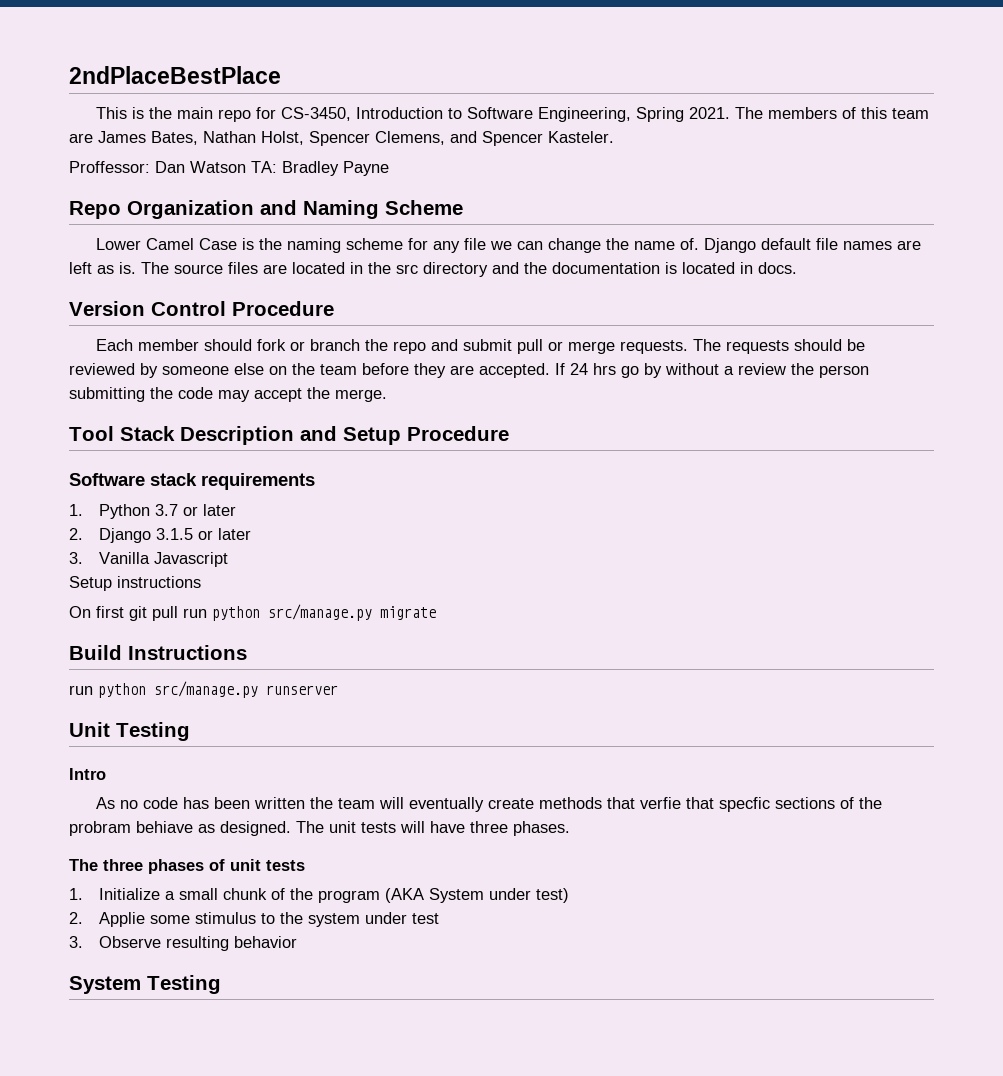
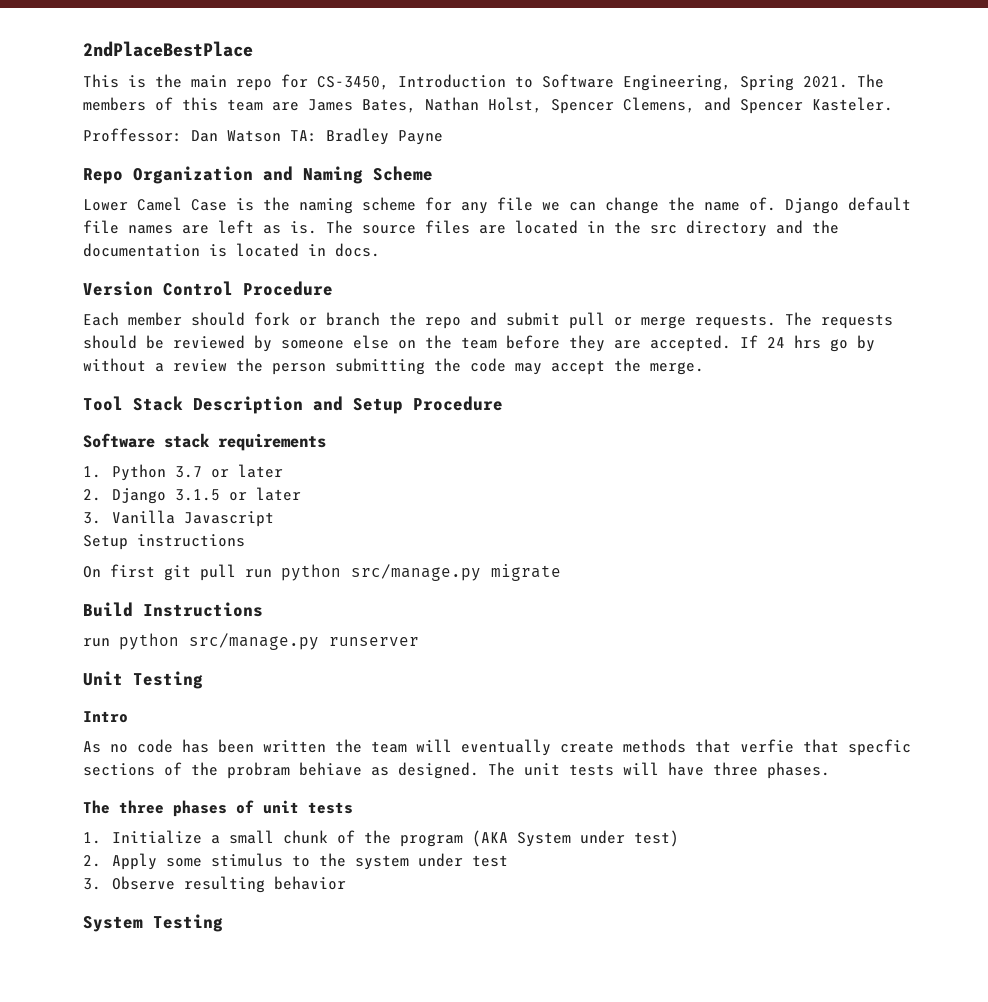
- 2. Applie some stimulus to the system under test
+ 2. Apply some stimulus to the system under test

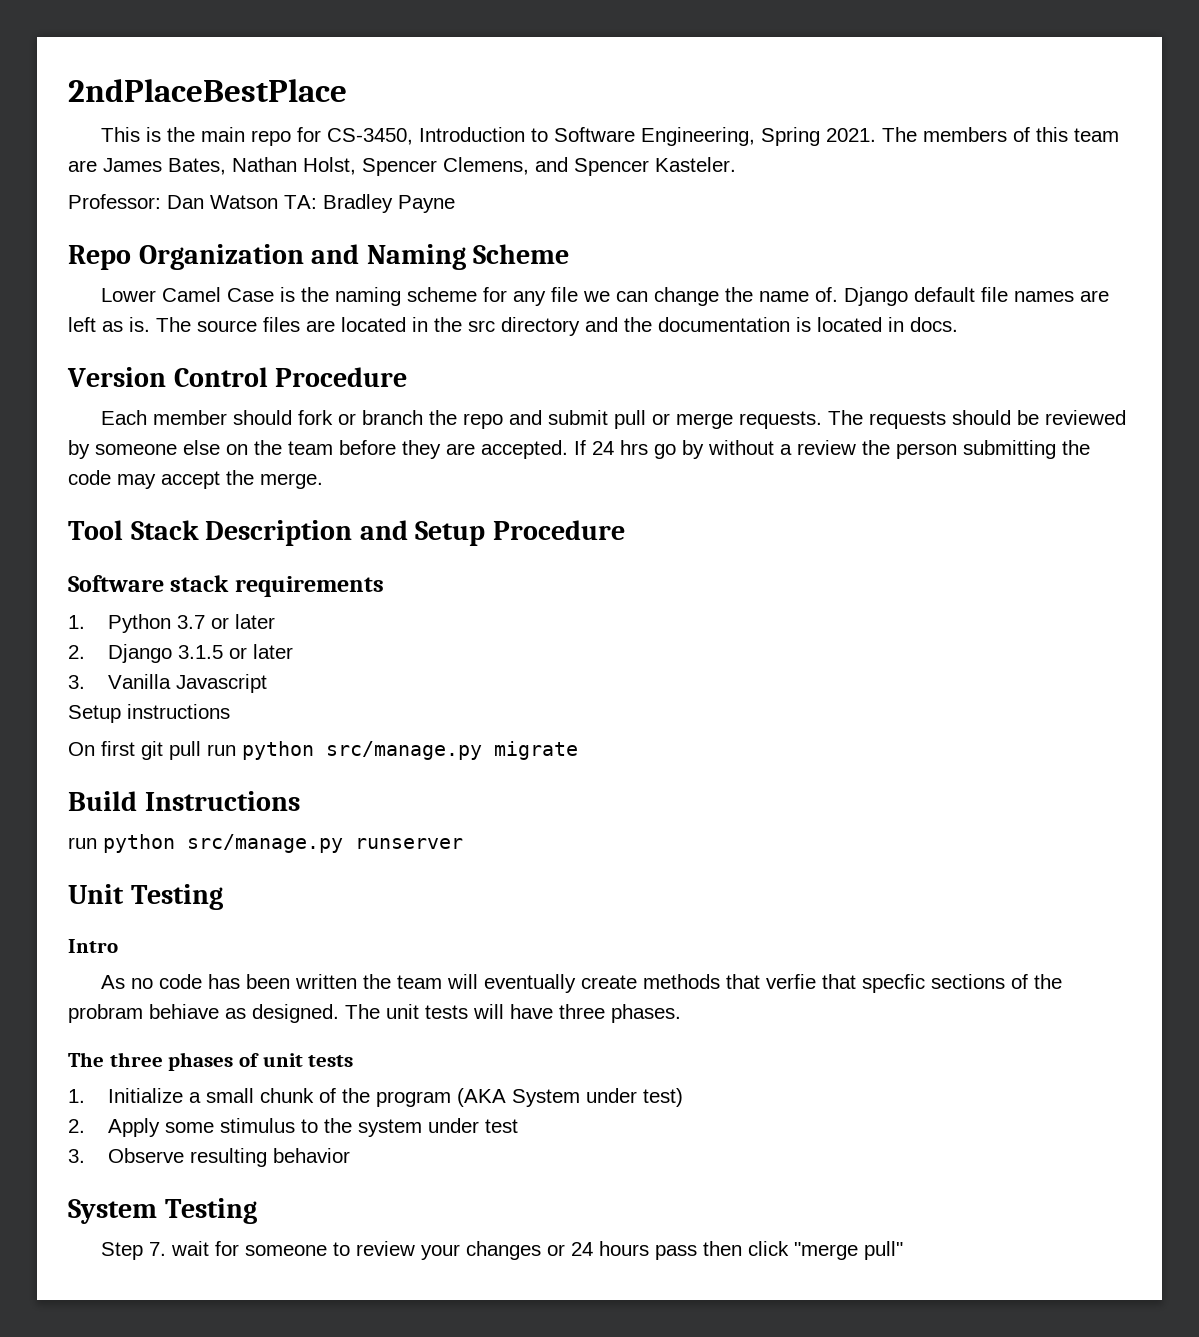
- Proffessor: Dan Watson TA: Bradley Payne
+ Professor: Dan Watson TA: Bradley Payne
+ Step 7. wait for someone to review your changes or 24 hours pass then click "merge pull"

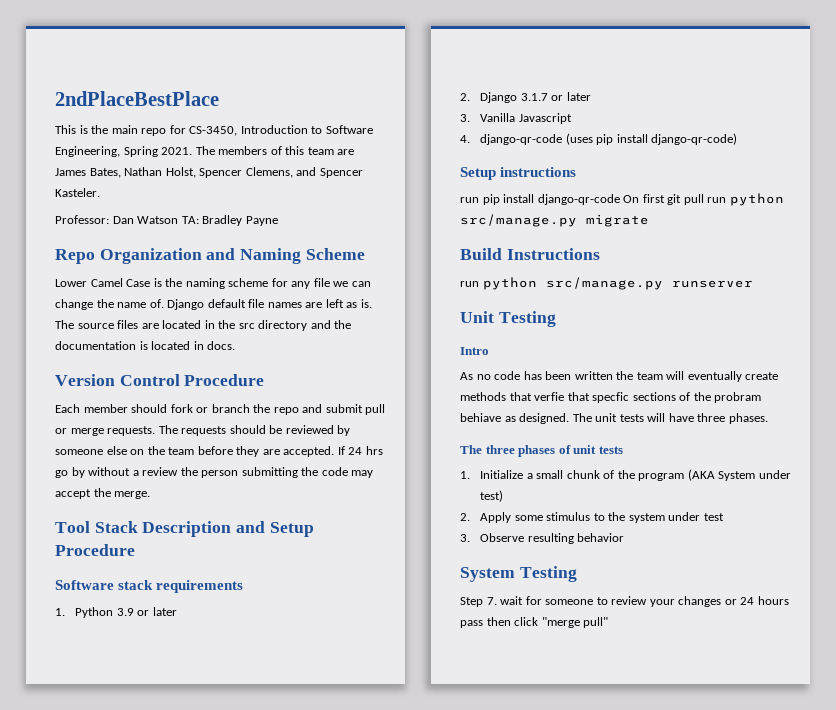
- 1. Python 3.7 or later
+ 1. Python 3.9 or later
- 2. Django 3.1.5 or later
+ 2. Django 3.1.7 or later
+ 4. django-qr-code (uses pip install django-qr-code)
  Setup instructions
- On first git pull run python src/manage.py migrate
+ run pip install django-qr-code On first git pull run python src/manage.py migrate

